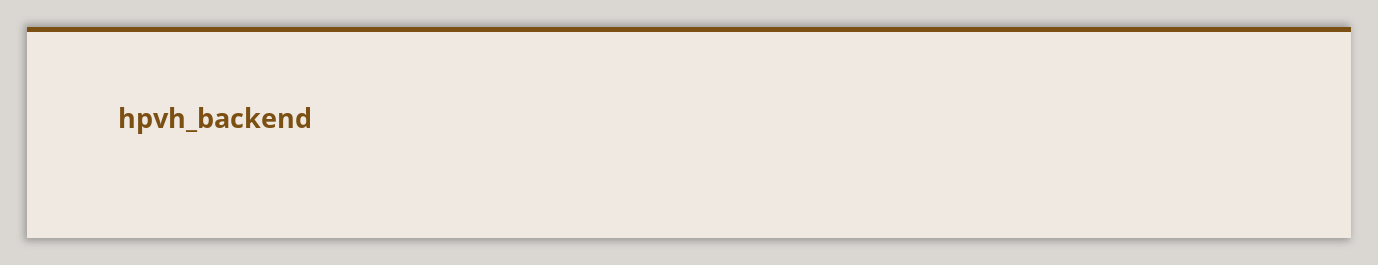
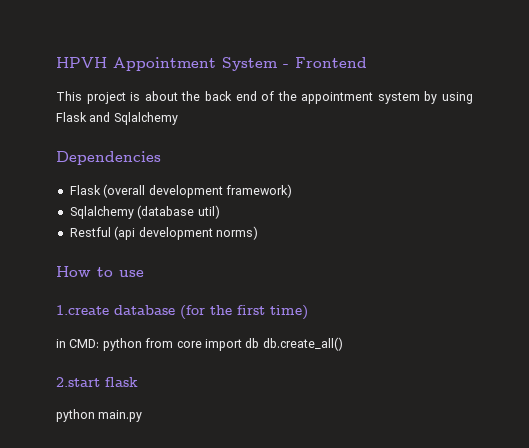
- hpvh_backend
+ HPVH Appointment System - Frontend
+ This project is about the back end of the appointment system by using Flask and Sqlalchemy
+ Dependencies
+ Flask (overall development framework)
+ Sqlalchemy (database util)
+ Restful (api development norms)
+ How to use
+ 1.create database (for the first time)
+ in CMD: python from core import db db.create_all()
+ 2.start flask
+ python main.py

